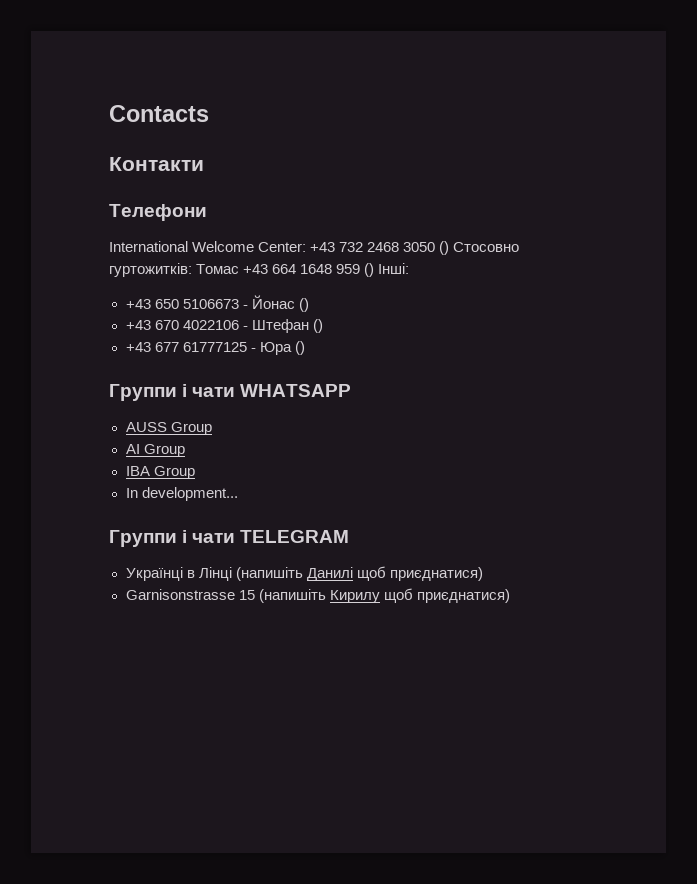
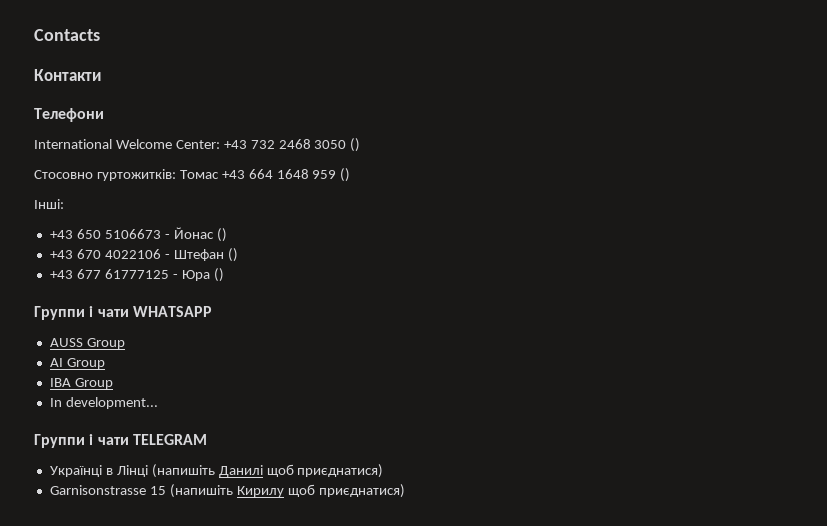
- International Welcome Center: +43 732 2468 3050 () Стосовно гуртожитків: Томас +43 664 1648 959 () Інші:
+ International Welcome Center: +43 732 2468 3050 ()
+ Стосовно гуртожитків: Томас +43 664 1648 959 ()
+ Інші:

